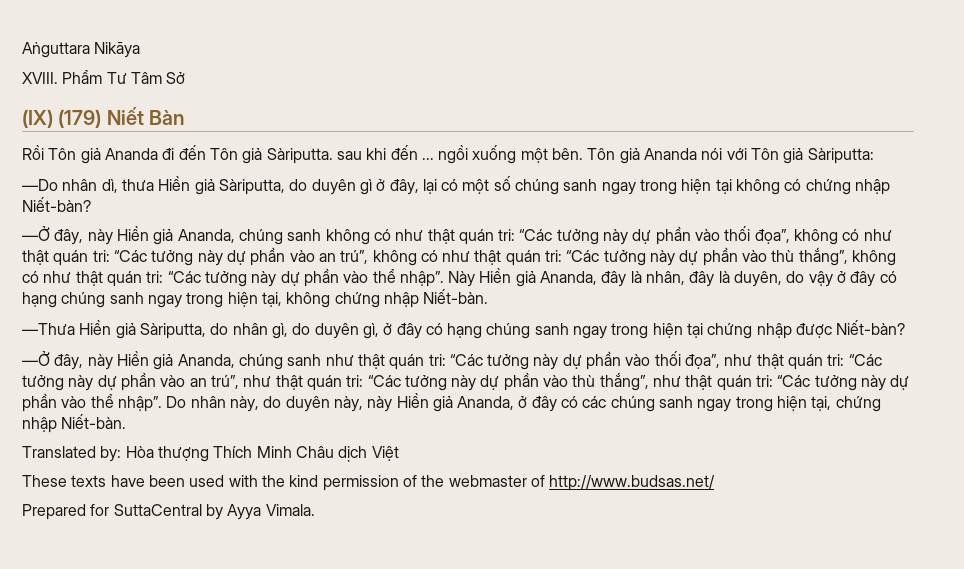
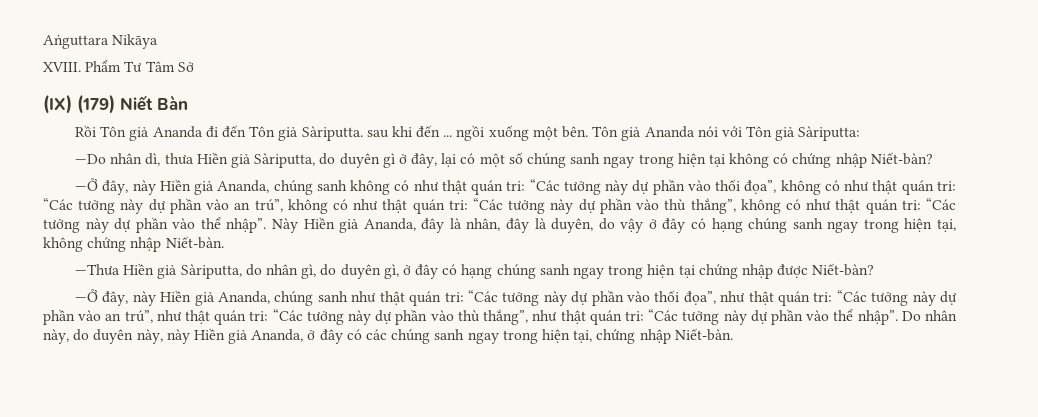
- Translated by: Hòa thượng Thích Minh Châu dịch Việt
- These texts have been used with the kind permission of the webmaster of http://www.budsas.net/
- Prepared for SuttaCentral by Ayya Vimala.

